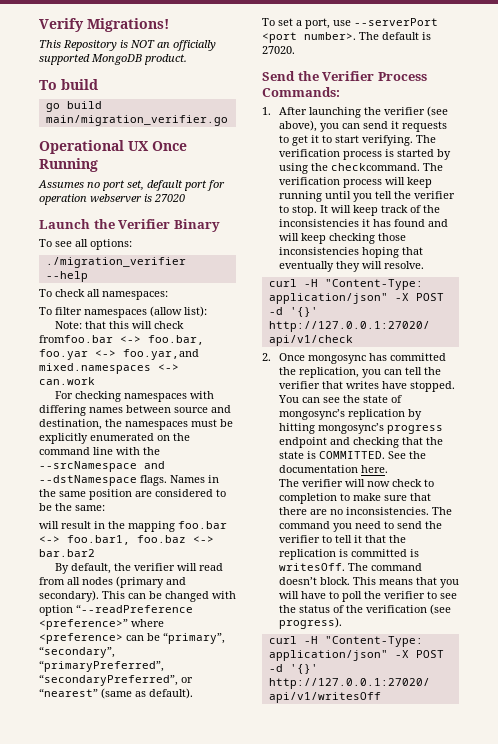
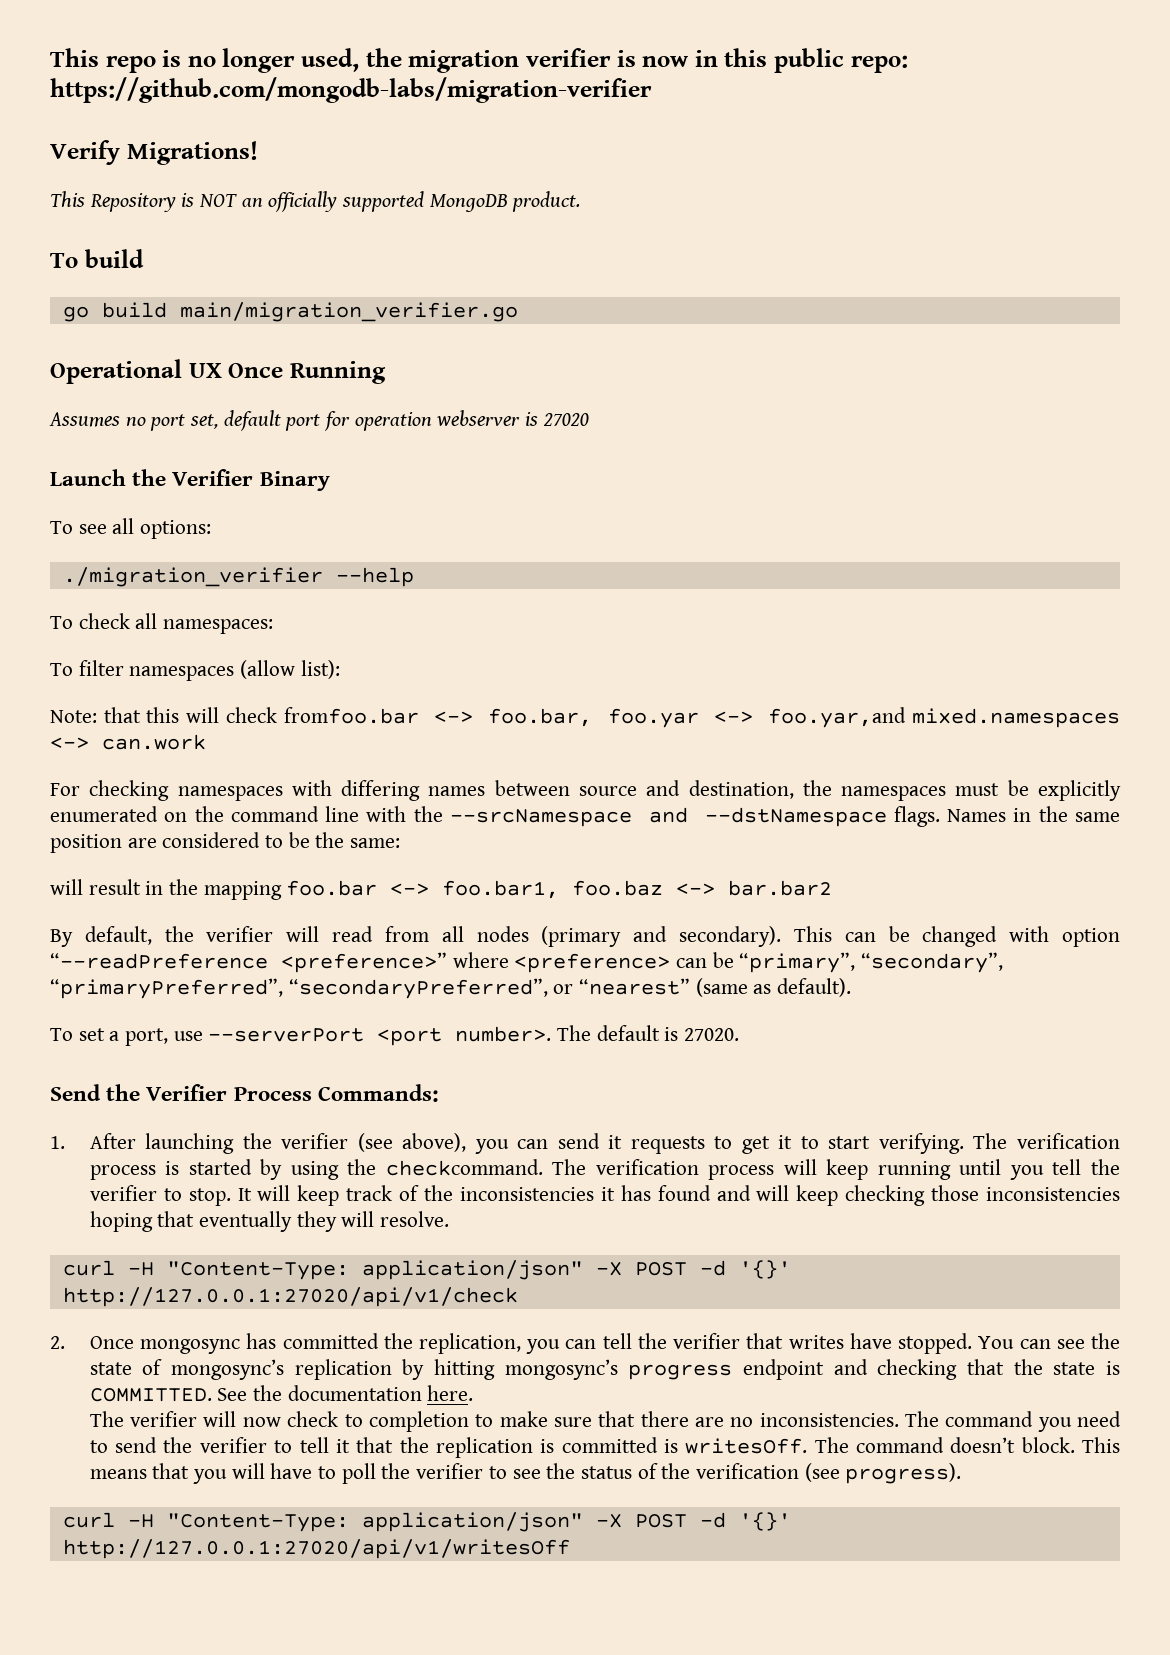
+ This repo is no longer used, the migration verifier is now in this public repo: https://github.com/mongodb-labs/migration-verifier

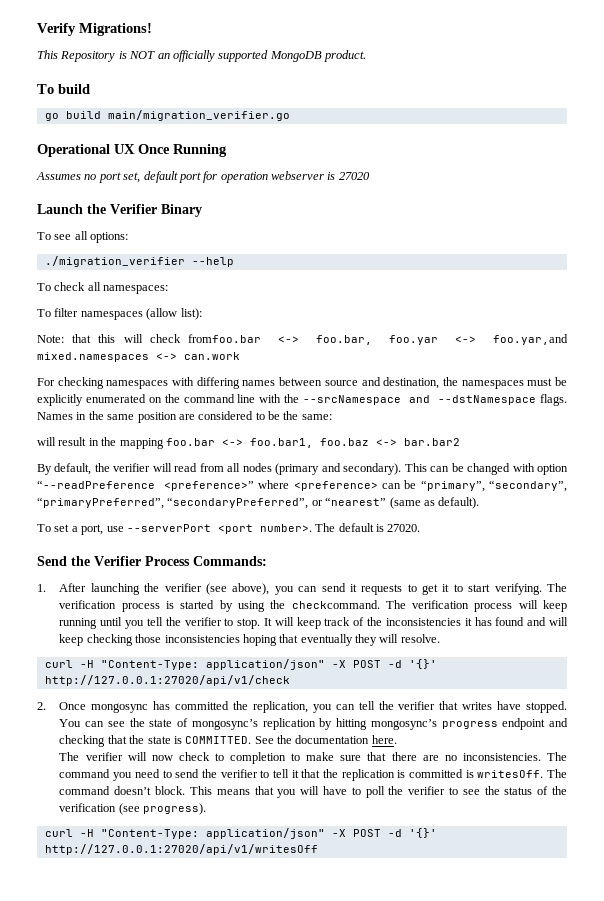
- This repo is no longer used, the migration verifier is now in this public repo: https://github.com/mongodb-labs/migration-verifier

